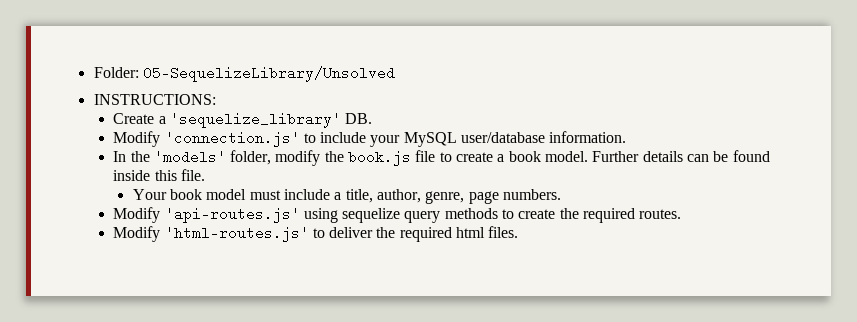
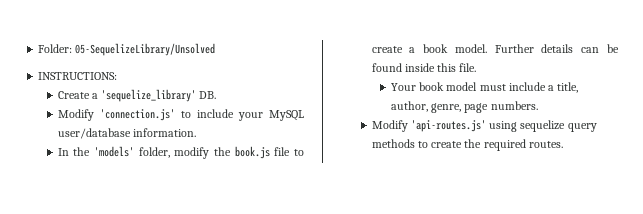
- Modify 'html-routes.js' to deliver the required html files.

